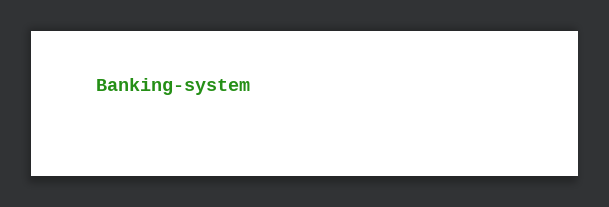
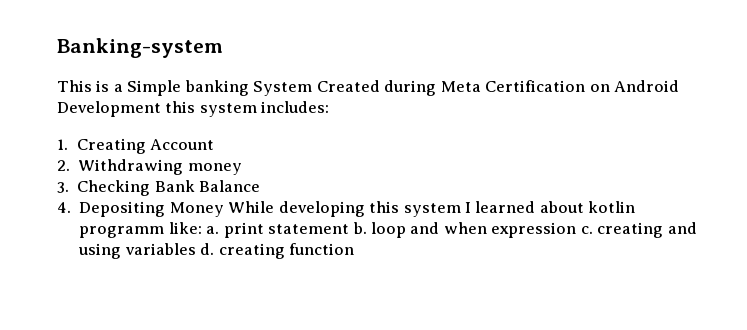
+ This is a Simple banking System Created during Meta Certification on Android Development this system includes:
+ 1. Creating Account
+ 2. Withdrawing money
+ 3. Checking Bank Balance
+ 4. Depositing Money While developing this system I learned about kotlin programm like: a. print statement b. loop and when expression c. creating and using variables d. creating function

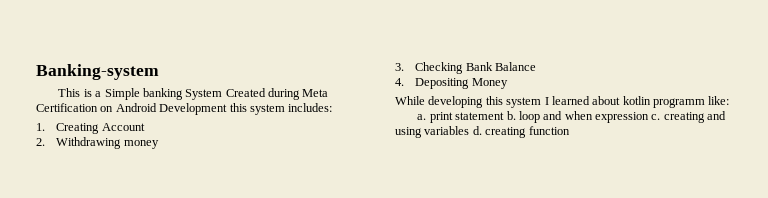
- 4. Depositing Money While developing this system I learned about kotlin programm like: a. print statement b. loop and when expression c. creating and using variables d. creating function
+ 4. Depositing Money
+ While developing this system I learned about kotlin programm like:
+ a. print statement b. loop and when expression c. creating and using variables d. creating function

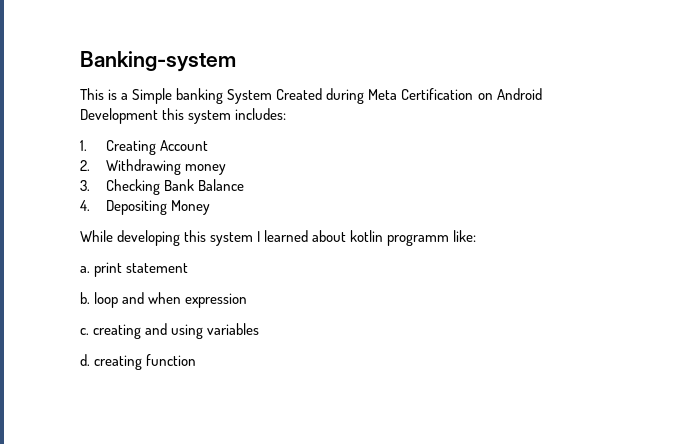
- a. print statement b. loop and when expression c. creating and using variables d. creating function
+ a. print statement
+ b. loop and when expression
+ c. creating and using variables
+ d. creating function

